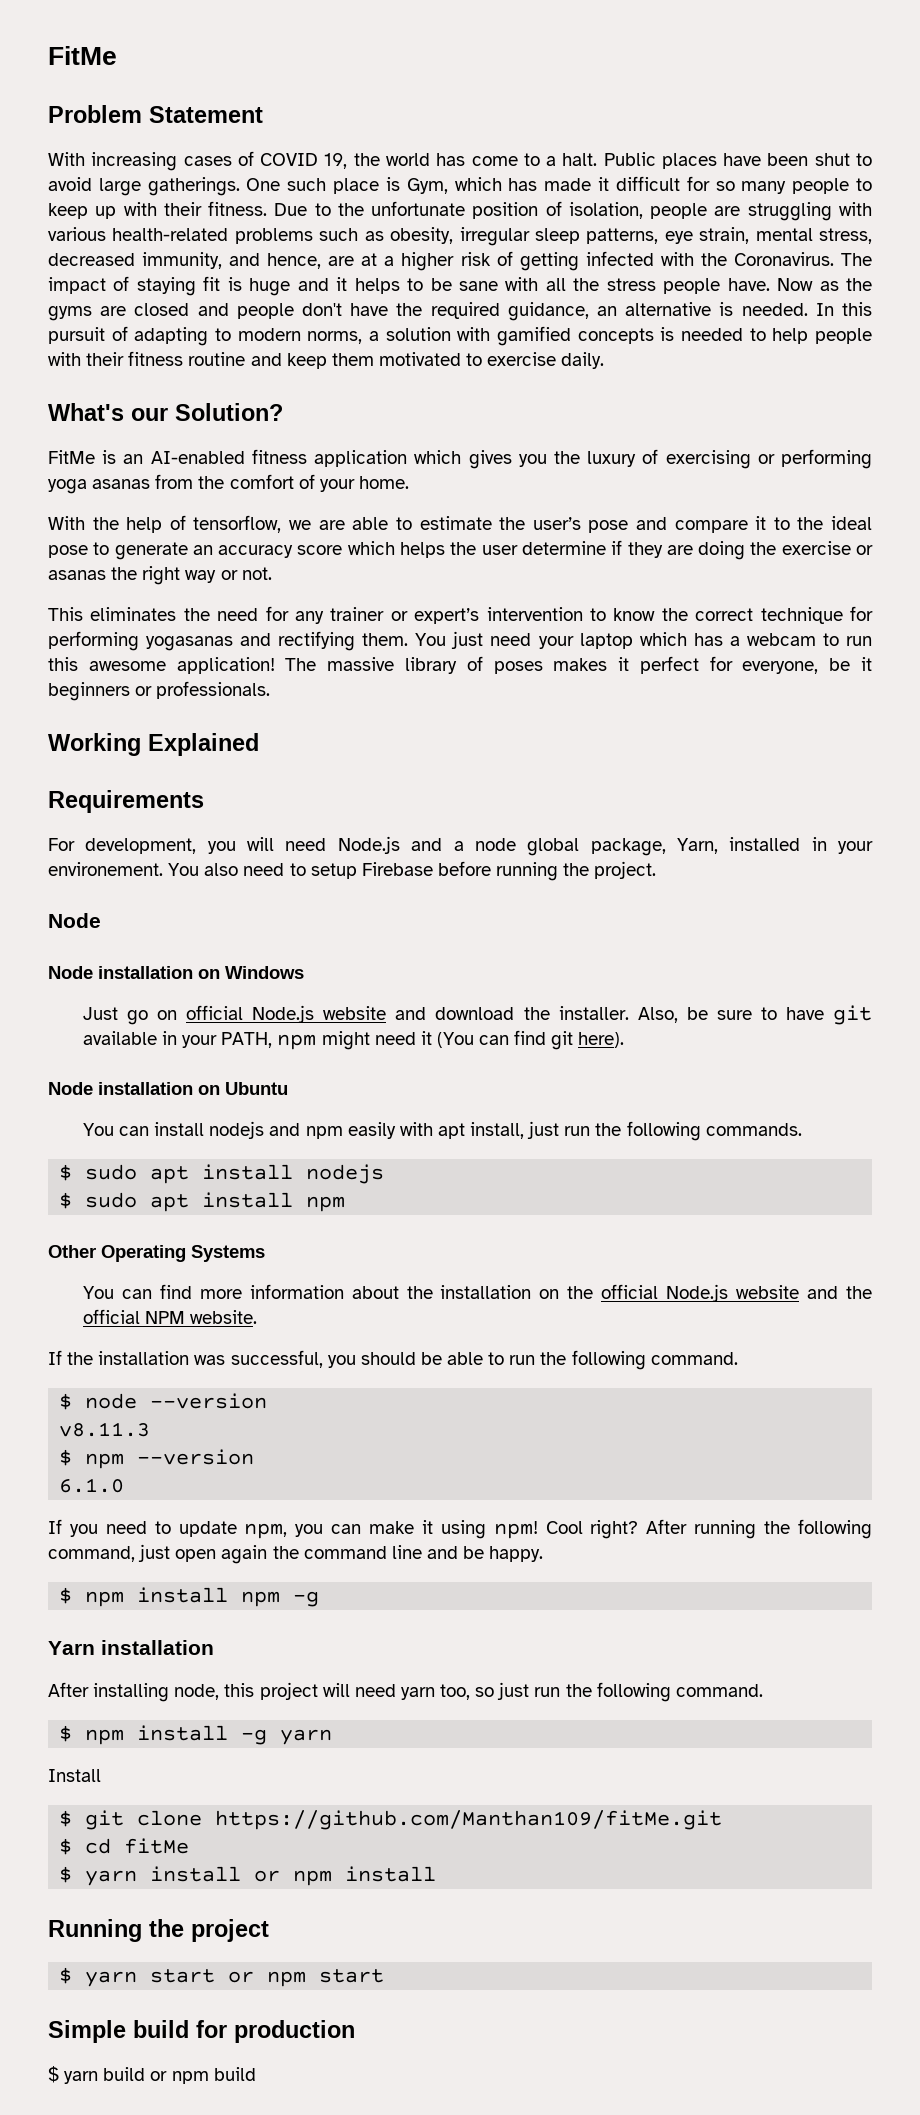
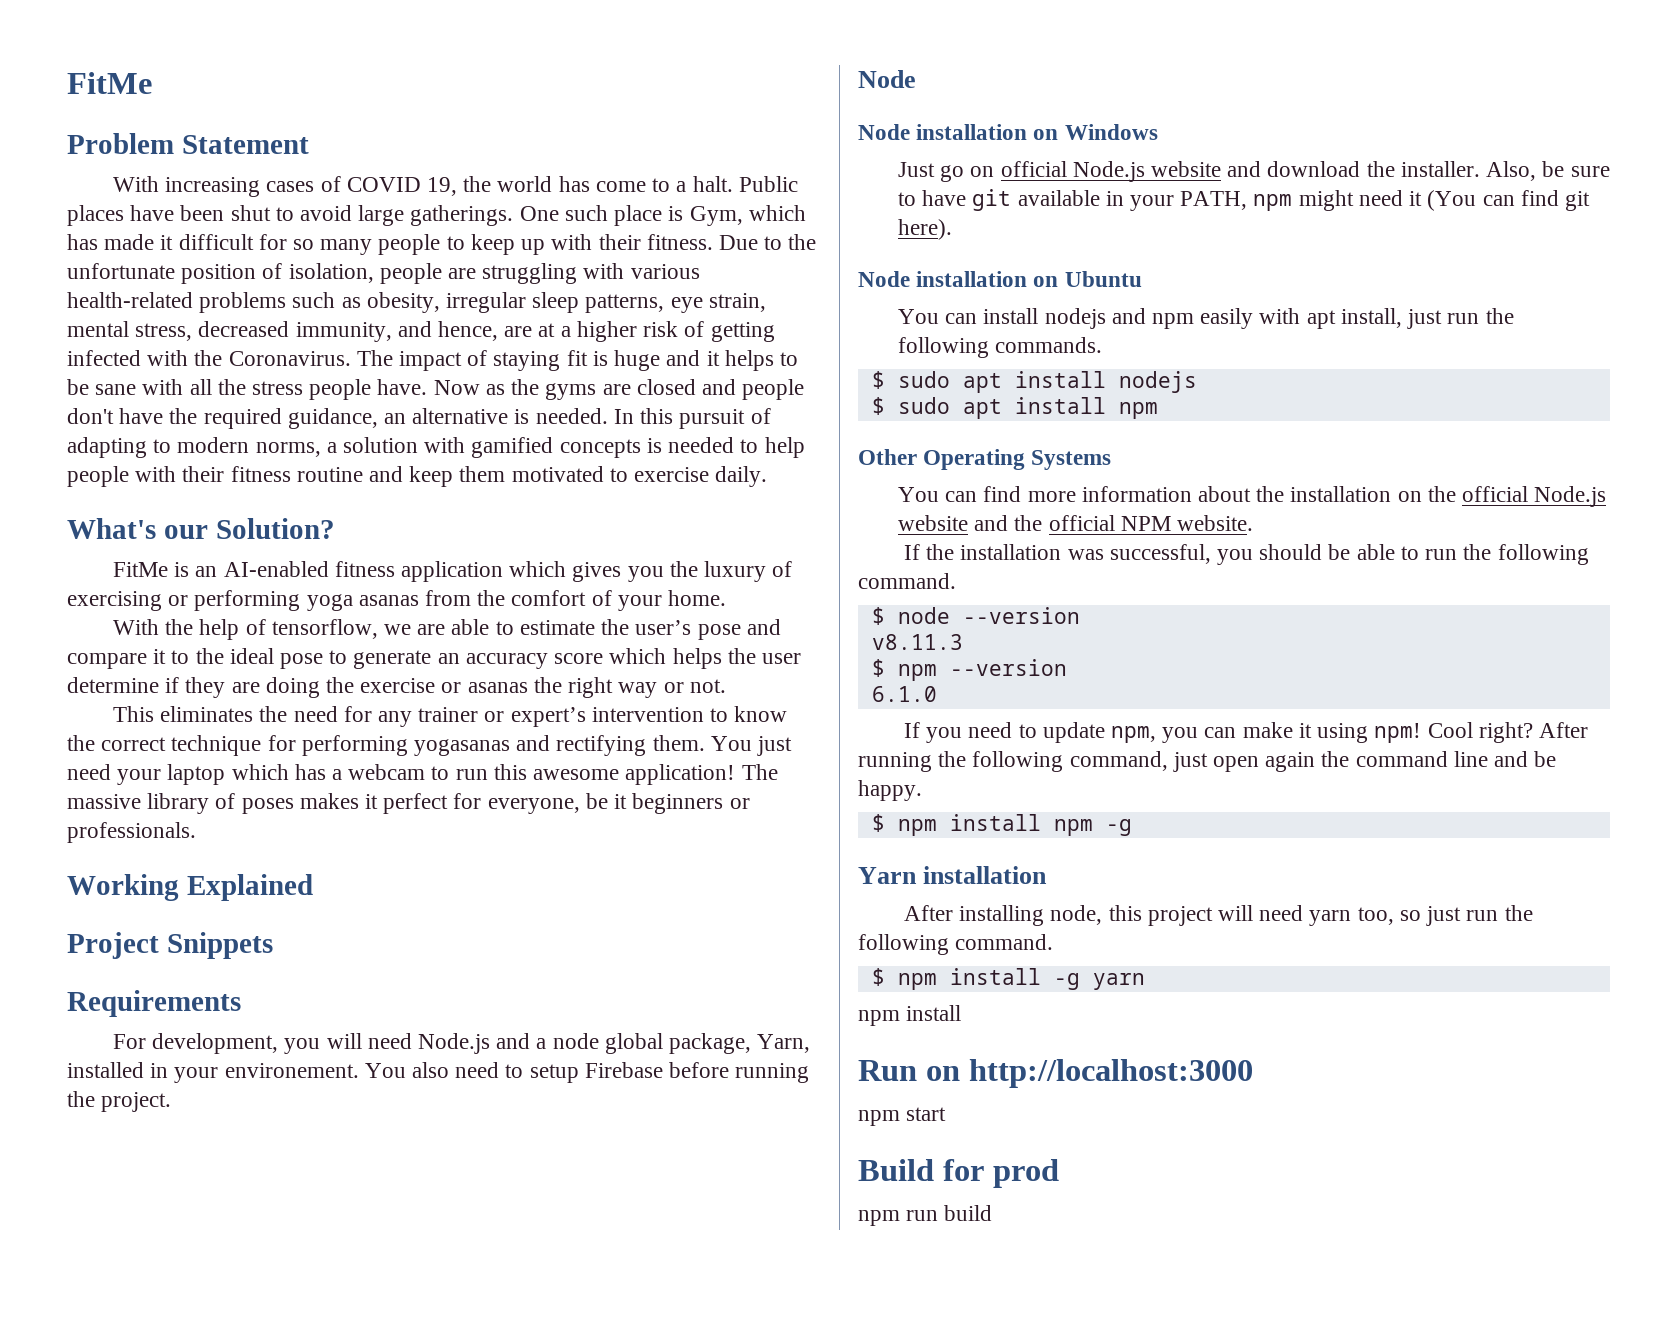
+ Project Snippets
  $ npm install -g yarn
- Install
- $ git clone https://github.com/Manthan109/fitMe.git
- $ cd fitMe
- $ yarn install or npm install
- Running the project
- $ yarn start or npm start
- Simple build for production
- $ yarn build or npm build
+ npm install
+ Run on http://localhost:3000
+ npm start
+ Build for prod
+ npm run build

